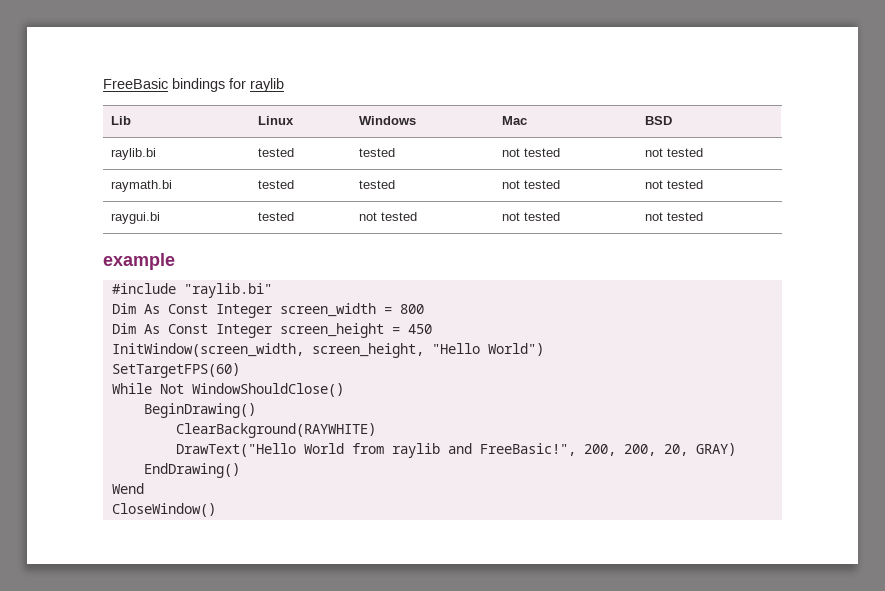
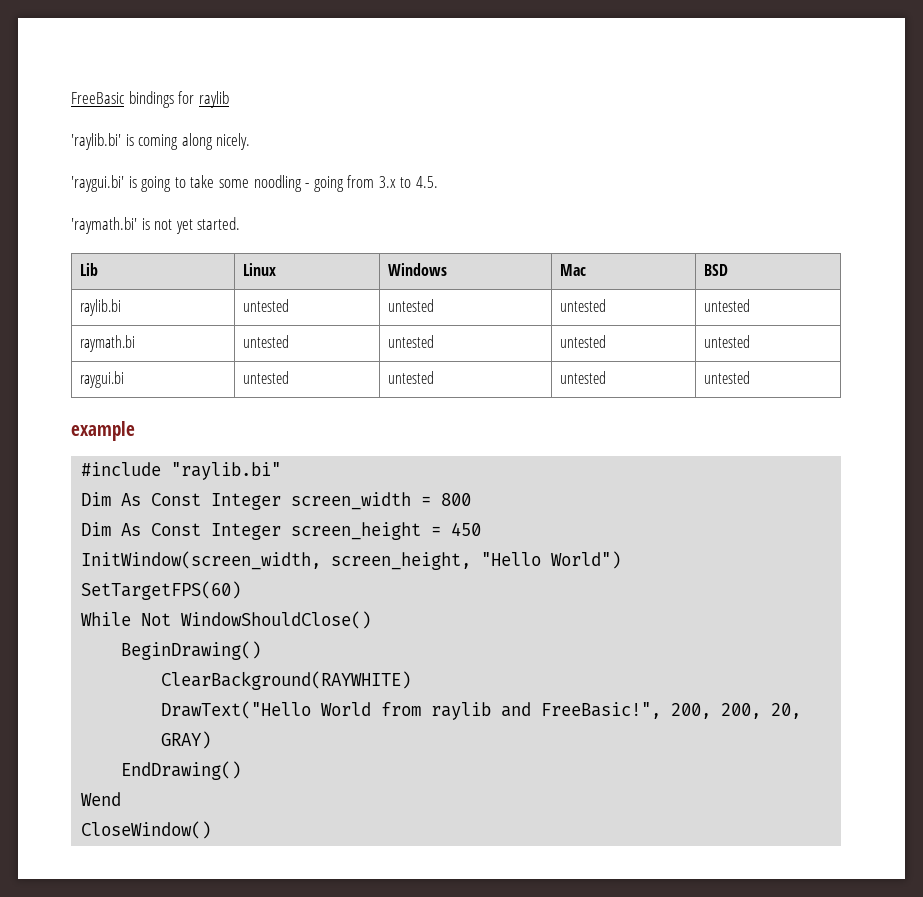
+ 'raylib.bi' is coming along nicely.
+ 'raygui.bi' is going to take some noodling - going from 3.x to 4.5.
+ 'raymath.bi' is not yet started.
- raylib.bi | tested | tested | not tested | not tested
- raymath.bi | tested | tested | not tested | not tested
- raygui.bi | tested | not tested | not tested | not tested
+ raylib.bi | untested | untested | untested | untested
+ raymath.bi | untested | untested | untested | untested
+ raygui.bi | untested | untested | untested | untested

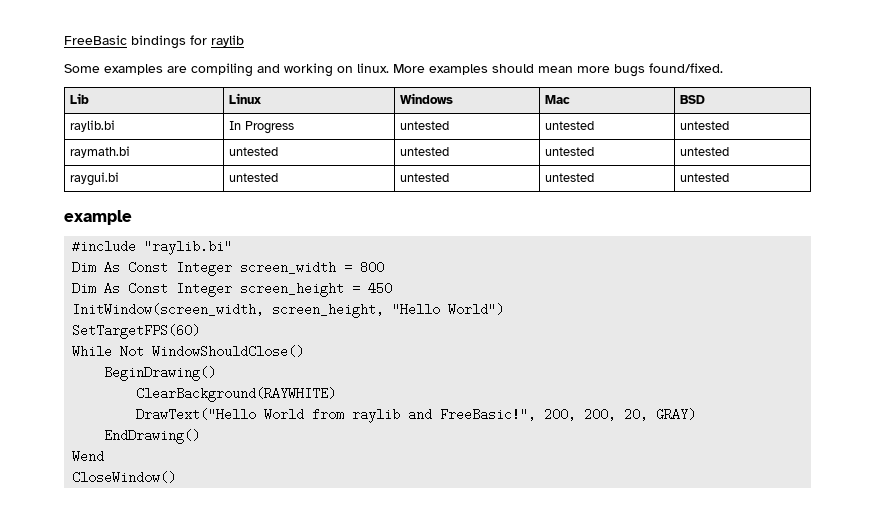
- 'raylib.bi' is coming along nicely.
- 'raygui.bi' is going to take some noodling - going from 3.x to 4.5.
- 'raymath.bi' is not yet started.
+ Some examples are compiling and working on linux. More examples should mean more bugs found/fixed.
- raylib.bi | untested | untested | untested | untested
+ raylib.bi | In Progress | untested | untested | untested

